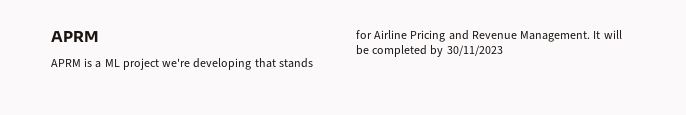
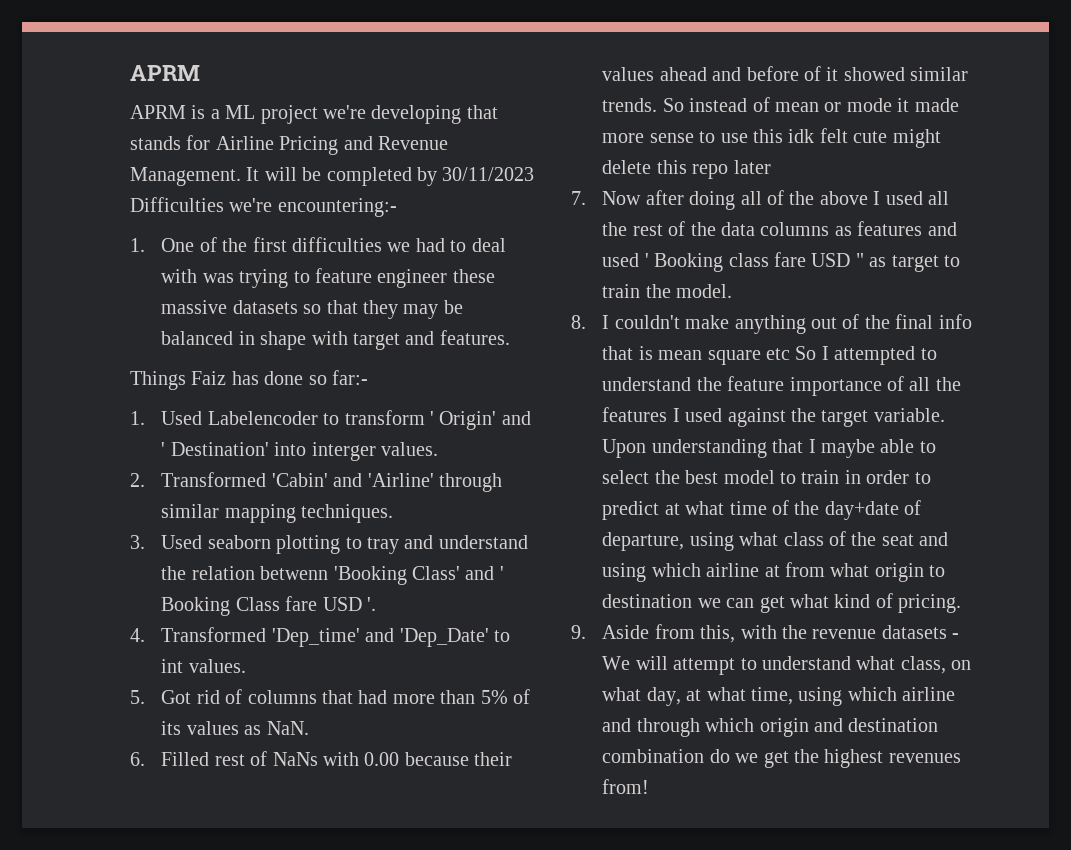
- It will be completed by 30/11/2023
+ It will be completed by 30/11/2023 Difficulties we're encountering:-
+ 1. One of the first difficulties we had to deal with was trying to feature engineer these massive datasets so that they may be balanced in shape with target and features.
+ Things Faiz has done so far:-
+ 1. Used Labelencoder to transform ' Origin' and ' Destination' into interger values.
+ 2. Transformed 'Cabin' and 'Airline' through similar mapping techniques.
+ 3. Used seaborn plotting to tray and understand the relation betwenn 'Booking Class' and ' Booking Class fare USD '.
+ 4. Transformed 'Dep_time' and 'Dep_Date' to int values.
+ 5. Got rid of columns that had more than 5% of its values as NaN.
+ 6. Filled rest of NaNs with 0.00 because their values ahead and before of it showed similar trends. So instead of mean or mode it made more sense to use this idk felt cute might delete this repo later
+ 7. Now after doing all of the above I used all the rest of the data columns as features and used ' Booking class fare USD " as target to train the model.
+ 8. I couldn't make anything out of the final info that is mean square etc So I attempted to understand the feature importance of all the features I used against the target variable. Upon understanding that I maybe able to select the best model to train in order to predict at what time of the day+date of departure, using what class of the seat and using which airline at from what origin to destination we can get what kind of pricing.
+ 9. Aside from this, with the revenue datasets - We will attempt to understand what class, on what day, at what time, using which airline and through which origin and destination combination do we get the highest revenues from!

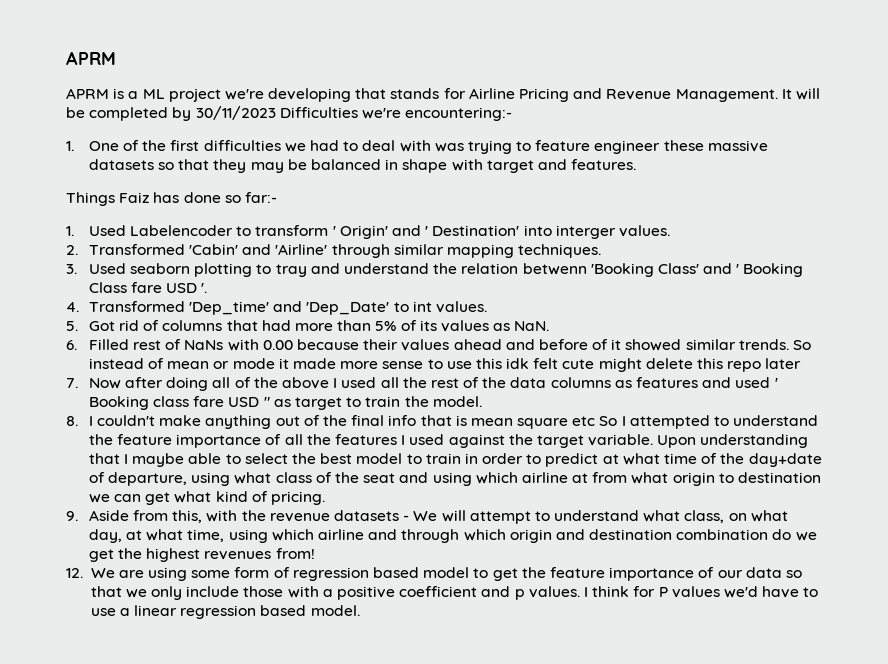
+ 12. We are using some form of regression based model to get the feature importance of our data so that we only include those with a positive coefficient and p values. I think for P values we'd have to use a linear regression based model.

